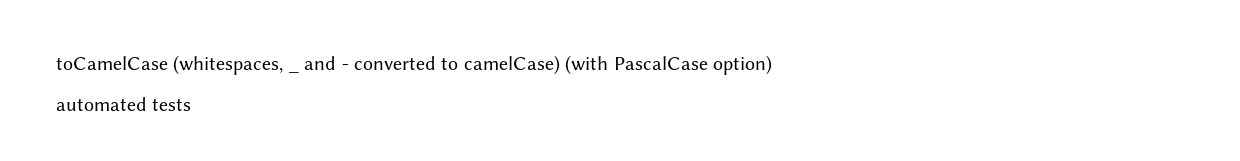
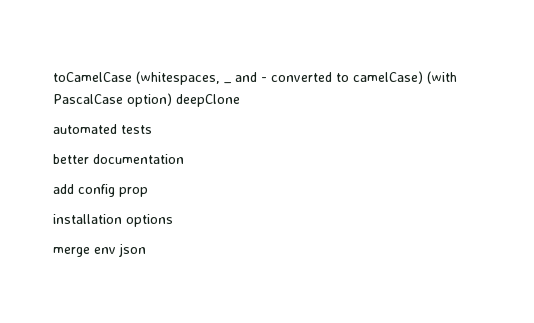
- toCamelCase (whitespaces, _ and - converted to camelCase) (with PascalCase option)
+ toCamelCase (whitespaces, _ and - converted to camelCase) (with PascalCase option) deepClone
+ better documentation
+ add config prop
+ installation options
+ merge env json

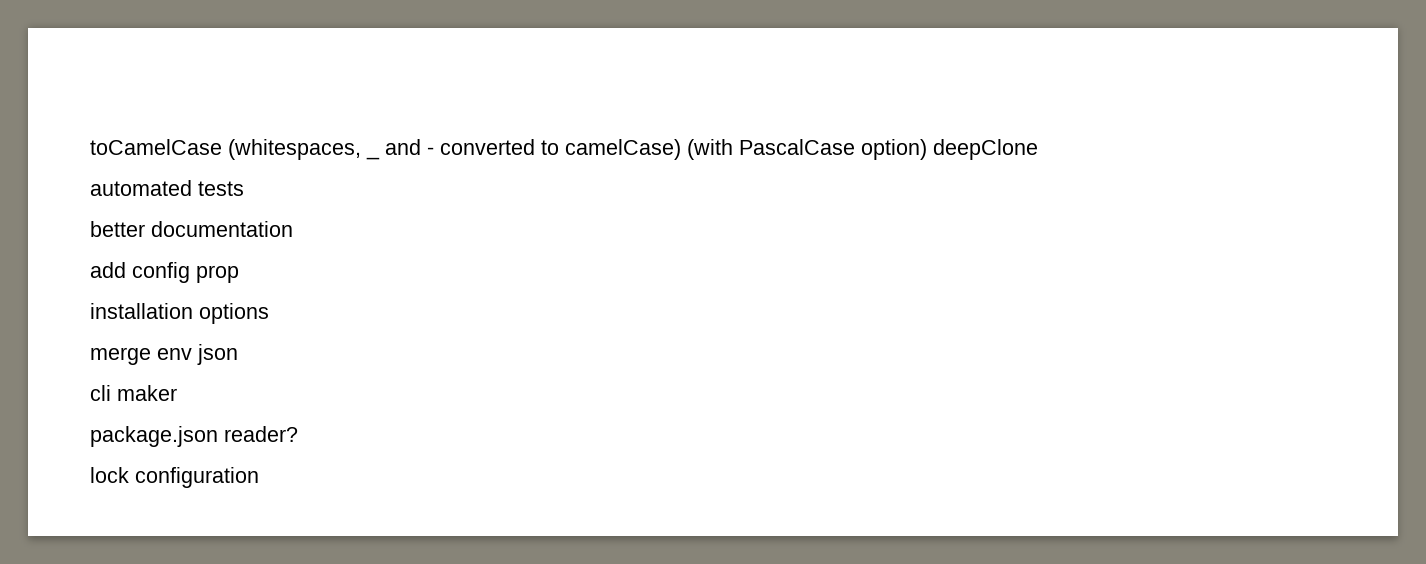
+ cli maker
+ package.json reader?
+ lock configuration

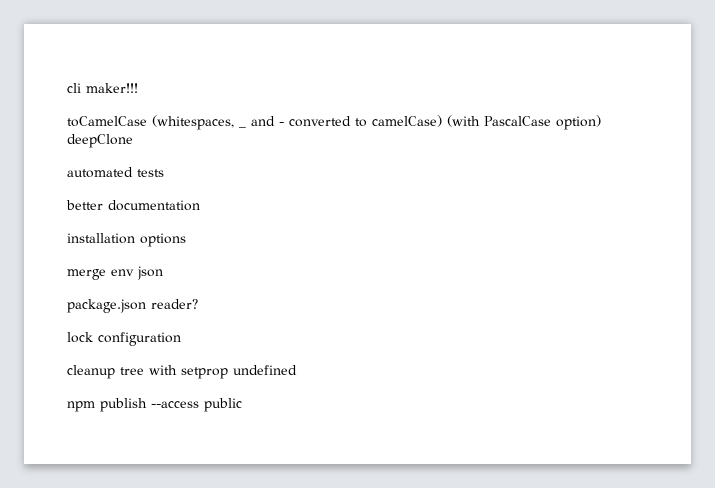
+ cli maker!!!
- add config prop
- cli maker
+ cleanup tree with setprop undefined
+ npm publish --access public

